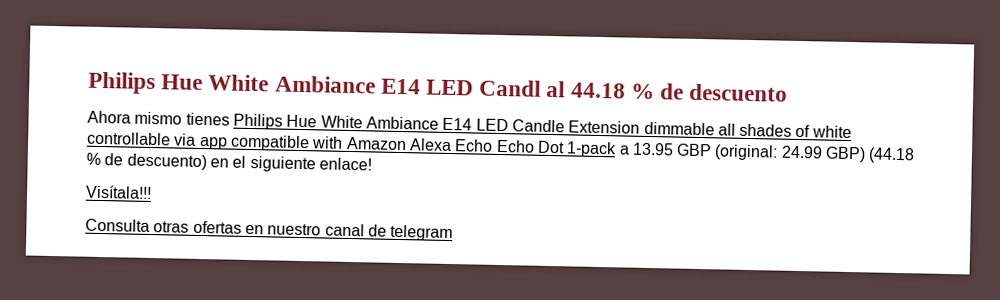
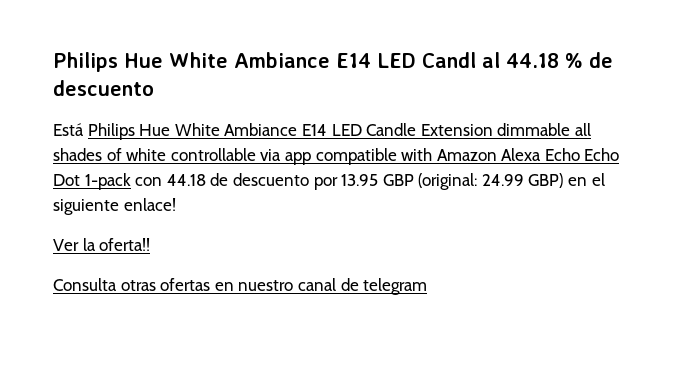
- Ahora mismo tienes Philips Hue White Ambiance E14 LED Candle Extension dimmable all shades of white controllable via app compatible with Amazon Alexa Echo Echo Dot 1-pack a 13.95 GBP (original: 24.99 GBP) (44.18 % de descuento) en el siguiente enlace!
+ Está Philips Hue White Ambiance E14 LED Candle Extension dimmable all shades of white controllable via app compatible with Amazon Alexa Echo Echo Dot 1-pack con 44.18 de descuento por 13.95 GBP (original: 24.99 GBP) en el siguiente enlace!
- Visítala!!!
+ Ver la oferta!!

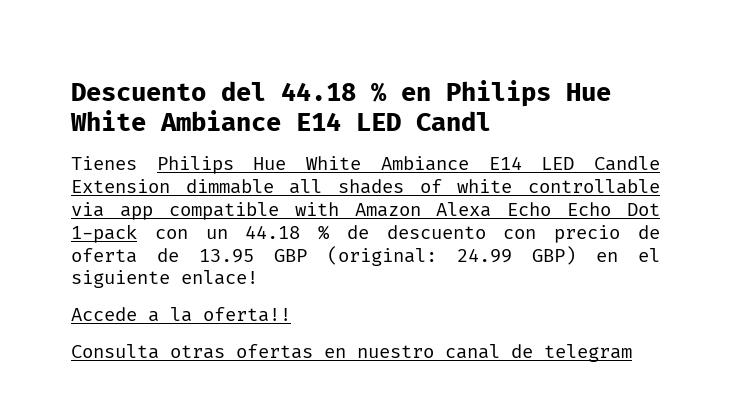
- Philips Hue White Ambiance E14 LED Candl al 44.18 % de descuento
- Está Philips Hue White Ambiance E14 LED Candle Extension dimmable all shades of white controllable via app compatible with Amazon Alexa Echo Echo Dot 1-pack con 44.18 de descuento por 13.95 GBP (original: 24.99 GBP) en el siguiente enlace!
+ Descuento del 44.18 % en Philips Hue White Ambiance E14 LED Candl
+ Tienes Philips Hue White Ambiance E14 LED Candle Extension dimmable all shades of white controllable via app compatible with Amazon Alexa Echo Echo Dot 1-pack con un 44.18 % de descuento con precio de oferta de 13.95 GBP (original: 24.99 GBP) en el siguiente enlace!
- Ver la oferta!!
+ Accede a la oferta!!

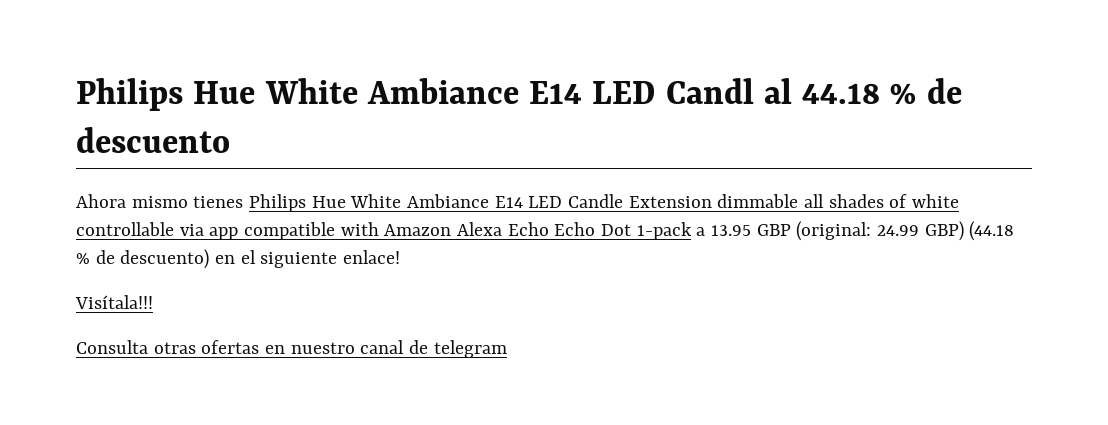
- Descuento del 44.18 % en Philips Hue White Ambiance E14 LED Candl
- Tienes Philips Hue White Ambiance E14 LED Candle Extension dimmable all shades of white controllable via app compatible with Amazon Alexa Echo Echo Dot 1-pack con un 44.18 % de descuento con precio de oferta de 13.95 GBP (original: 24.99 GBP) en el siguiente enlace!
+ Philips Hue White Ambiance E14 LED Candl al 44.18 % de descuento
+ Ahora mismo tienes Philips Hue White Ambiance E14 LED Candle Extension dimmable all shades of white controllable via app compatible with Amazon Alexa Echo Echo Dot 1-pack a 13.95 GBP (original: 24.99 GBP) (44.18 % de descuento) en el siguiente enlace!
- Accede a la oferta!!
+ Visítala!!!

